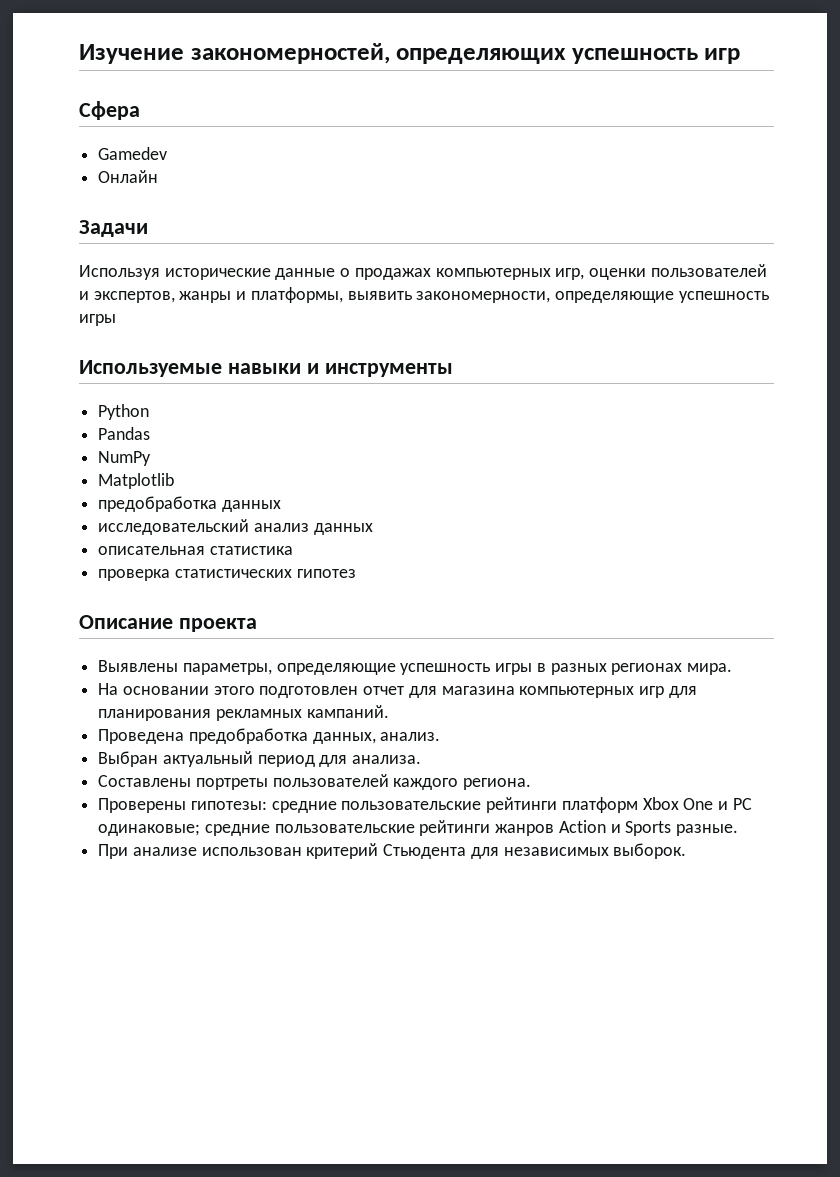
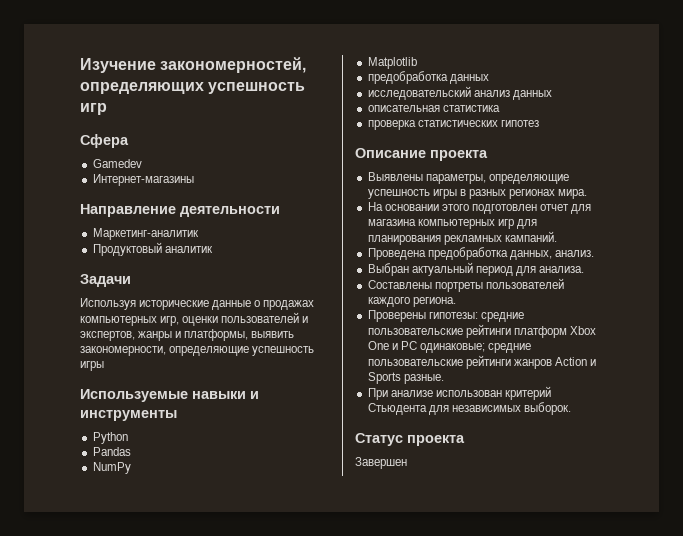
- Онлайн
+ Интернет-магазины
+ Направление деятельности
+ Маркетинг-аналитик
+ Продуктовый аналитик
+ Статус проекта
+ Завершен

